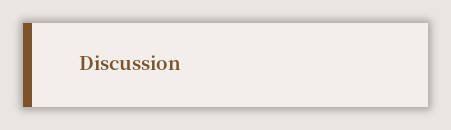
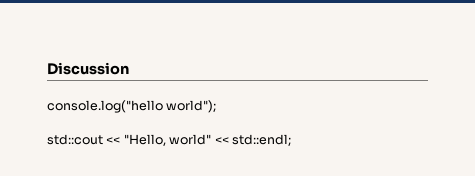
+ console.log("hello world");
+ std::cout << "Hello, world" << std::endl;

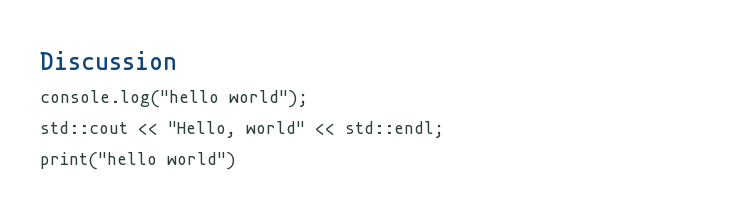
+ print("hello world")

